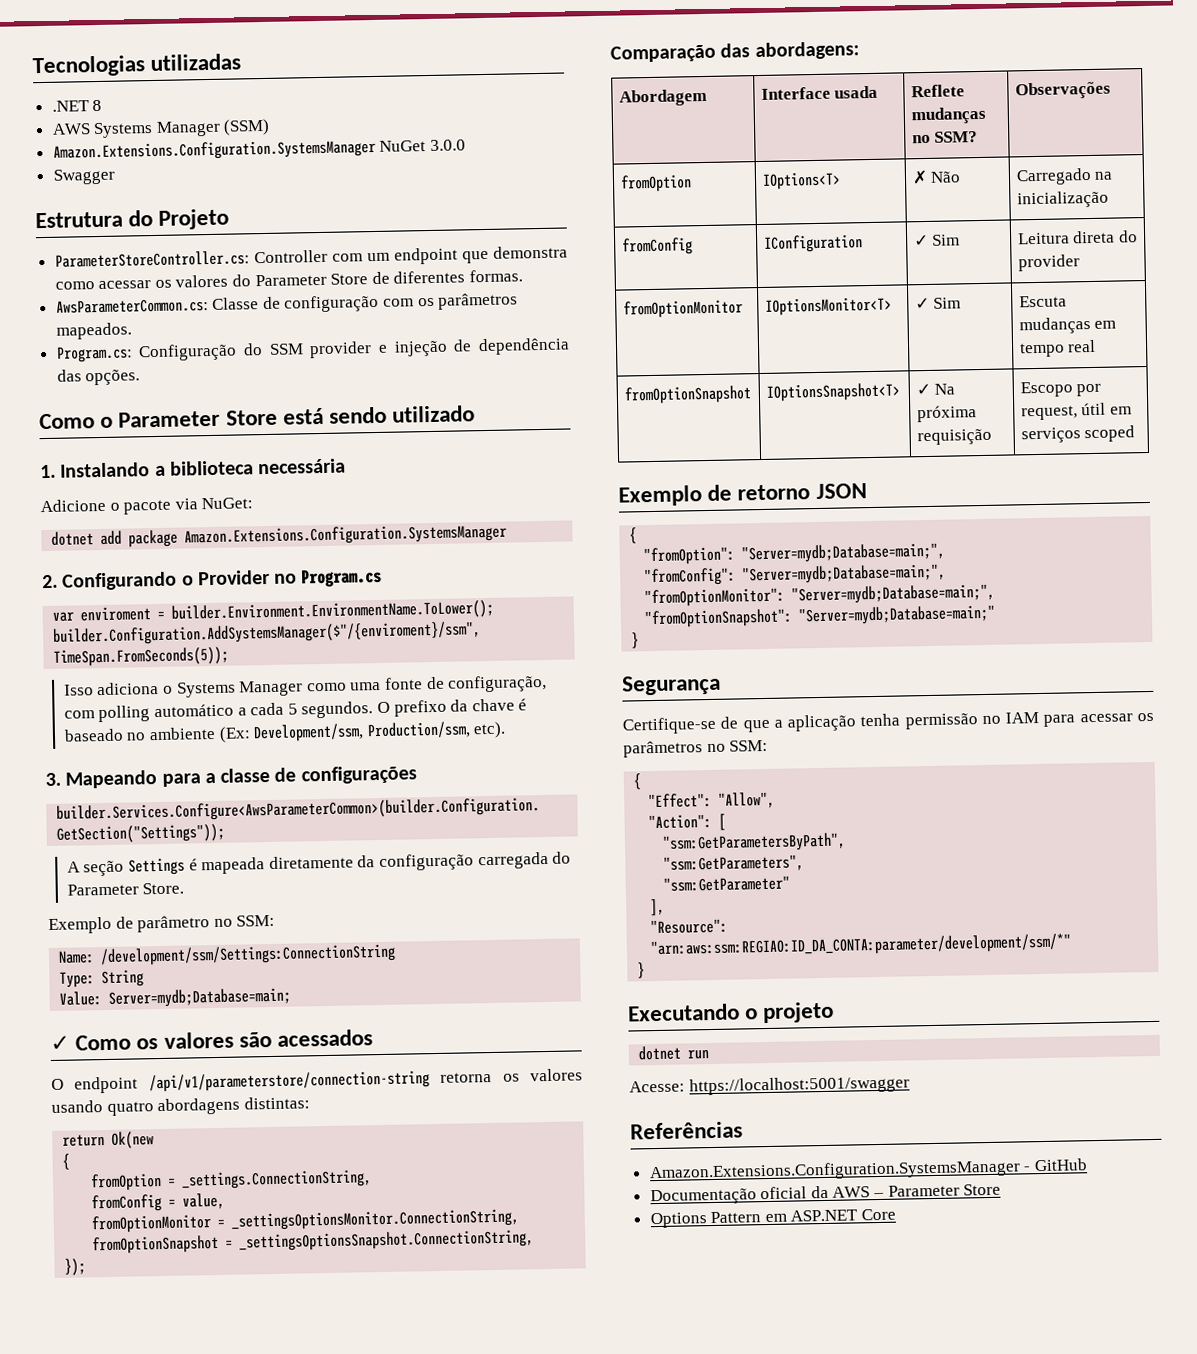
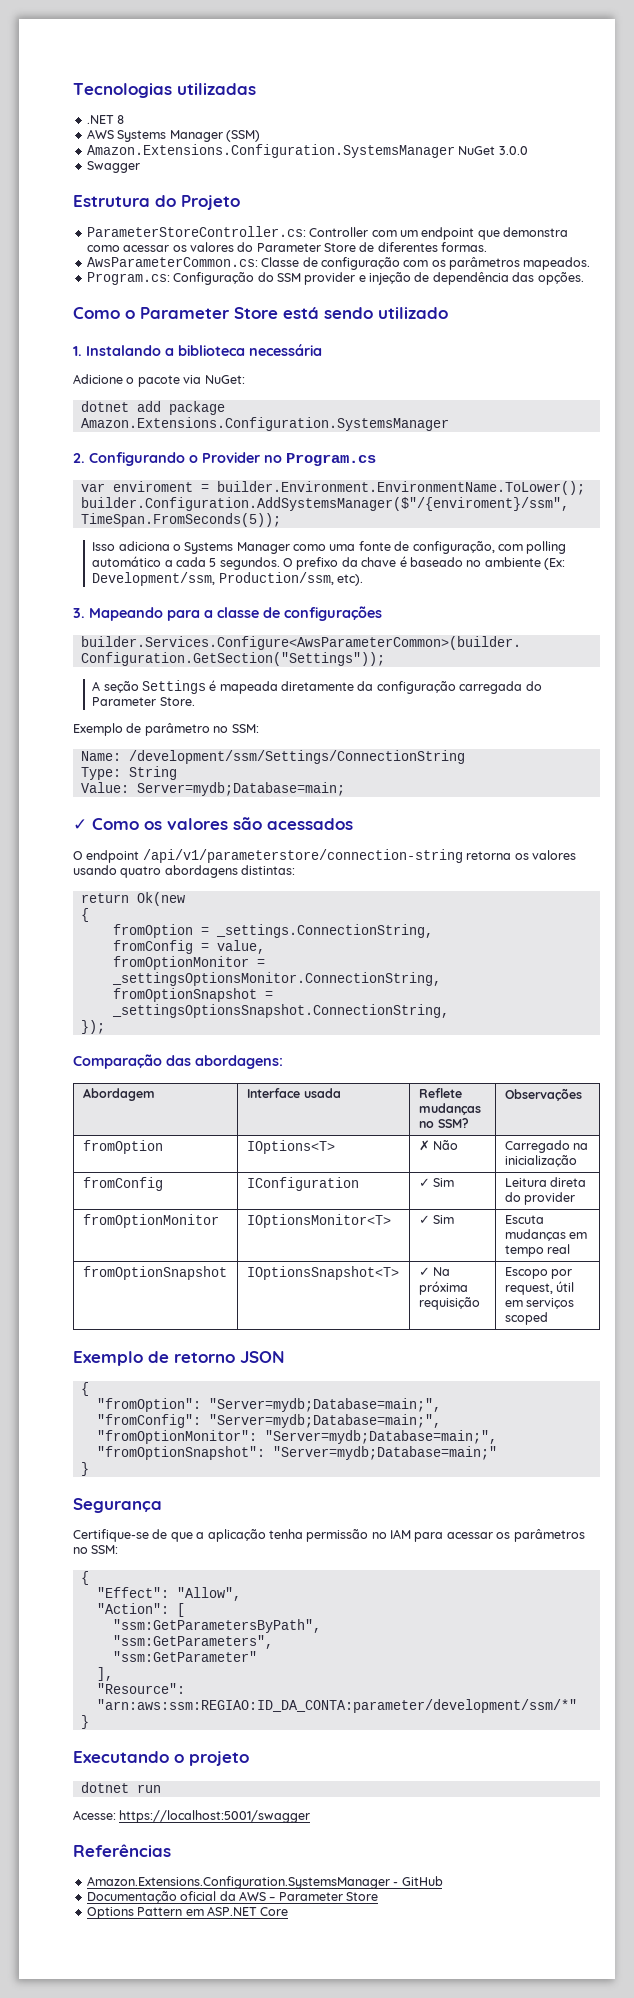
- Name: /development/ssm/Settings:ConnectionString
+ Name: /development/ssm/Settings/ConnectionString

